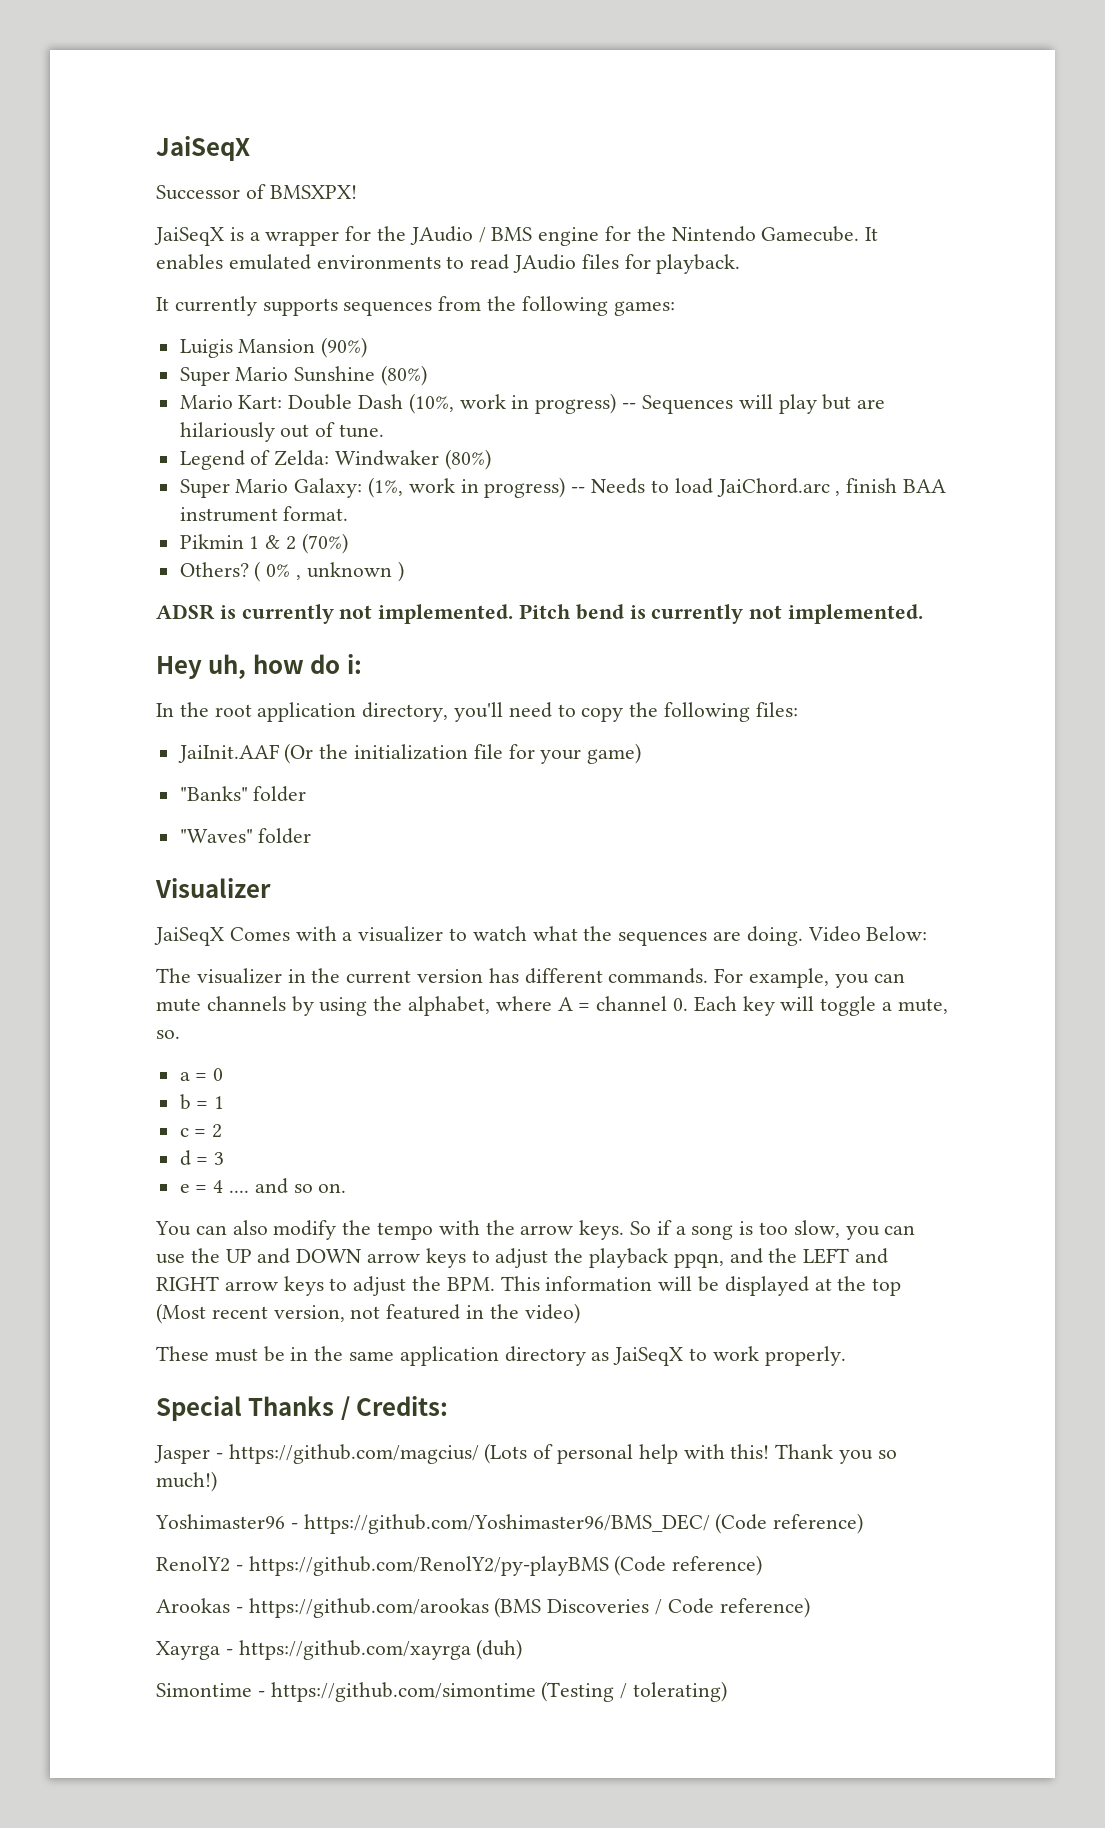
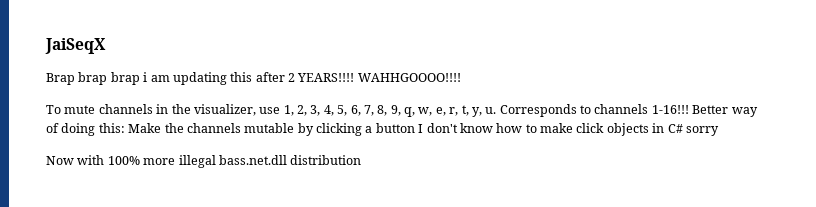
- Successor of BMSXPX!
- JaiSeqX is a wrapper for the JAudio / BMS engine for the Nintendo Gamecube. It enables emulated environments to read JAudio files for playback.
- It currently supports sequences from the following games:
- Luigis Mansion (90%)
- Super Mario Sunshine (80%)
- Mario Kart: Double Dash (10%, work in progress) -- Sequences will play but are hilariously out of tune.
- Legend of Zelda: Windwaker (80%)
- Super Mario Galaxy: (1%, work in progress) -- Needs to load JaiChord.arc , finish BAA instrument format.
- Pikmin 1 & 2 (70%)
- Others? ( 0% , unknown )
- ADSR is currently not implemented. Pitch bend is currently not implemented.
- Hey uh, how do i:
- In the root application directory, you'll need to copy the following files:
- JaiInit.AAF (Or the initialization file for your game)
- "Banks" folder
- "Waves" folder
- Visualizer
- JaiSeqX Comes with a visualizer to watch what the sequences are doing. Video Below:
- The visualizer in the current version has different commands. For example, you can mute channels by using the alphabet, where A = channel 0. Each key will toggle a mute, so.
- a = 0
- b = 1
- c = 2
- d = 3
- e = 4 .... and so on.
- You can also modify the tempo with the arrow keys. So if a song is too slow, you can use the UP and DOWN arrow keys to adjust the playback ppqn, and the LEFT and RIGHT arrow keys to adjust the BPM. This information will be displayed at the top (Most recent version, not featured in the video)
- These must be in the same application directory as JaiSeqX to work properly.
- Special Thanks / Credits:
- Jasper - https://github.com/magcius/ (Lots of personal help with this! Thank you so much!)
- Yoshimaster96 - https://github.com/Yoshimaster96/BMS_DEC/ (Code reference)
- RenolY2 - https://github.com/RenolY2/py-playBMS (Code reference)
- Arookas - https://github.com/arookas (BMS Discoveries / Code reference)
- Xayrga - https://github.com/xayrga (duh)
- Simontime - https://github.com/simontime (Testing / tolerating)
+ Brap brap brap i am updating this after 2 YEARS!!!! WAHHGOOOO!!!!
+ To mute channels in the visualizer, use 1, 2, 3, 4, 5, 6, 7, 8, 9, q, w, e, r, t, y, u. Corresponds to channels 1-16!!! Better way of doing this: Make the channels mutable by clicking a button I don't know how to make click objects in C# sorry
+ Now with 100% more illegal bass.net.dll distribution

